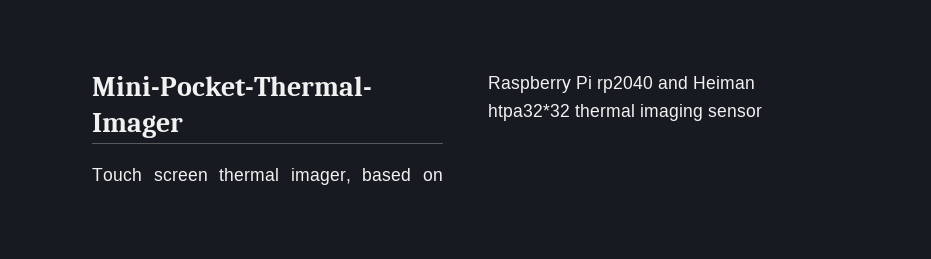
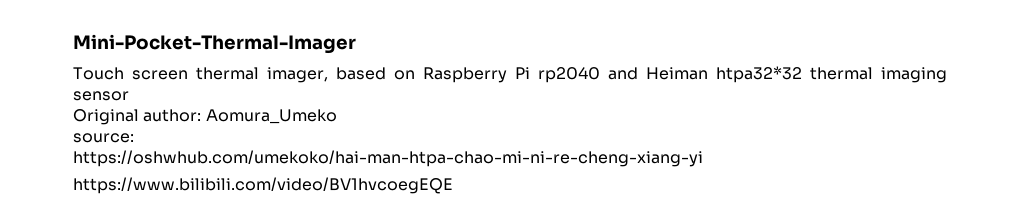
+ Original author: Aomura_Umeko
+ source:
+ https://oshwhub.com/umekoko/hai-man-htpa-chao-mi-ni-re-cheng-xiang-yi
+ https://www.bilibili.com/video/BV1hvcoegEQE

